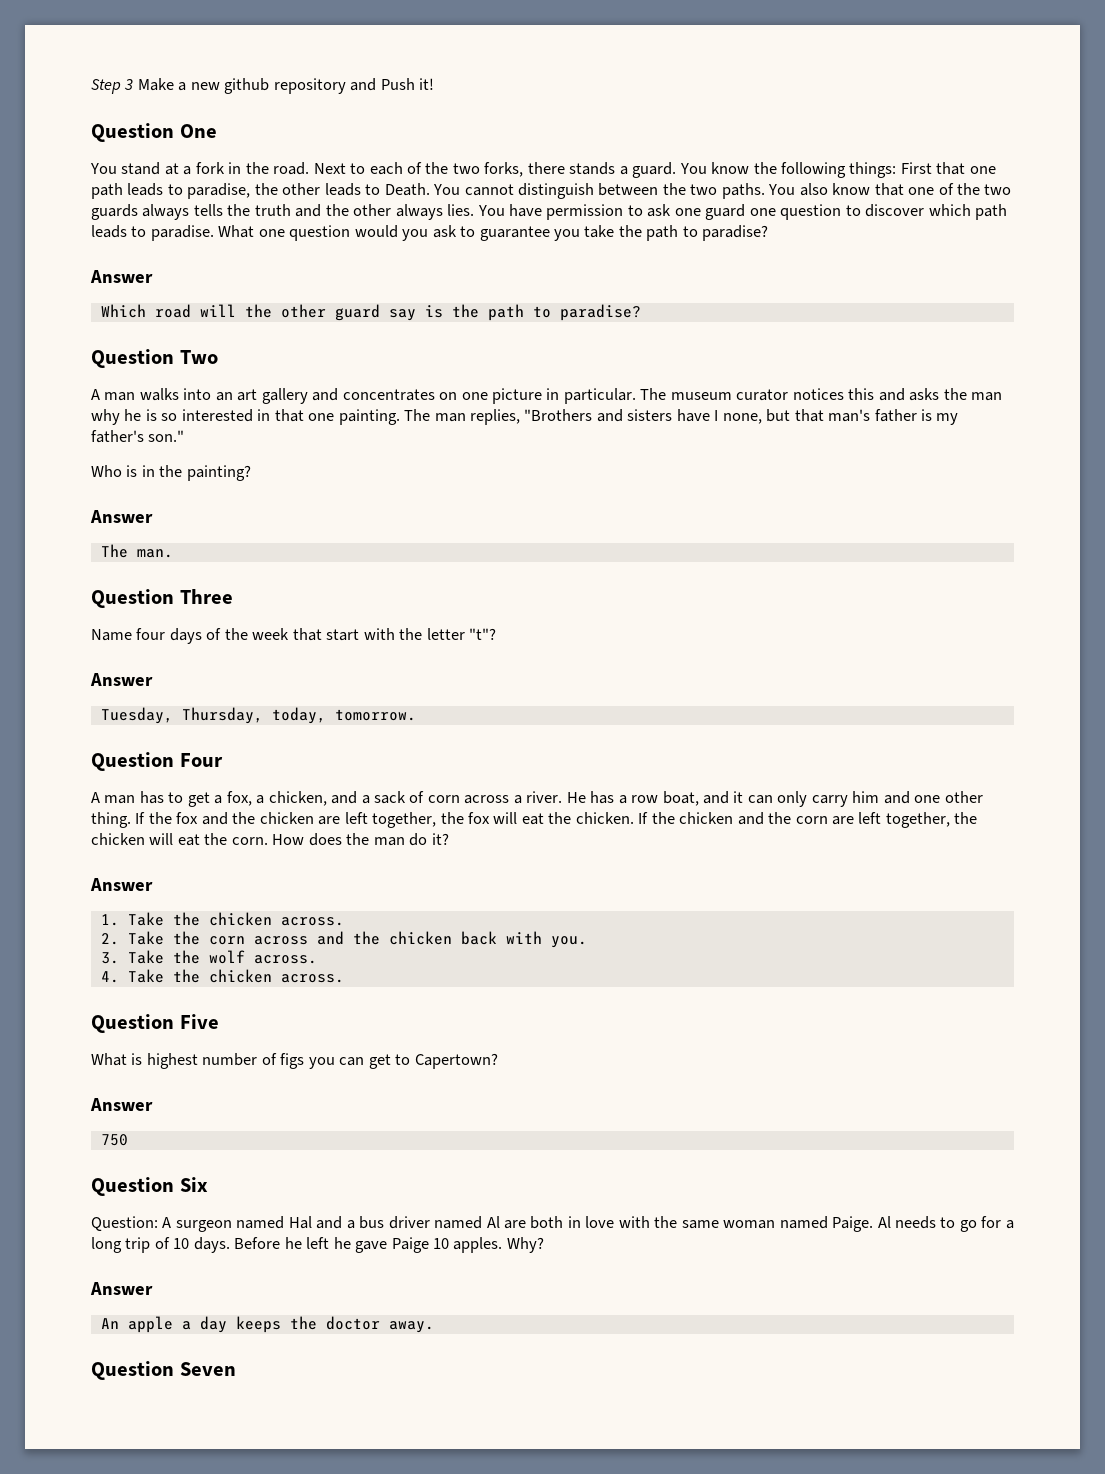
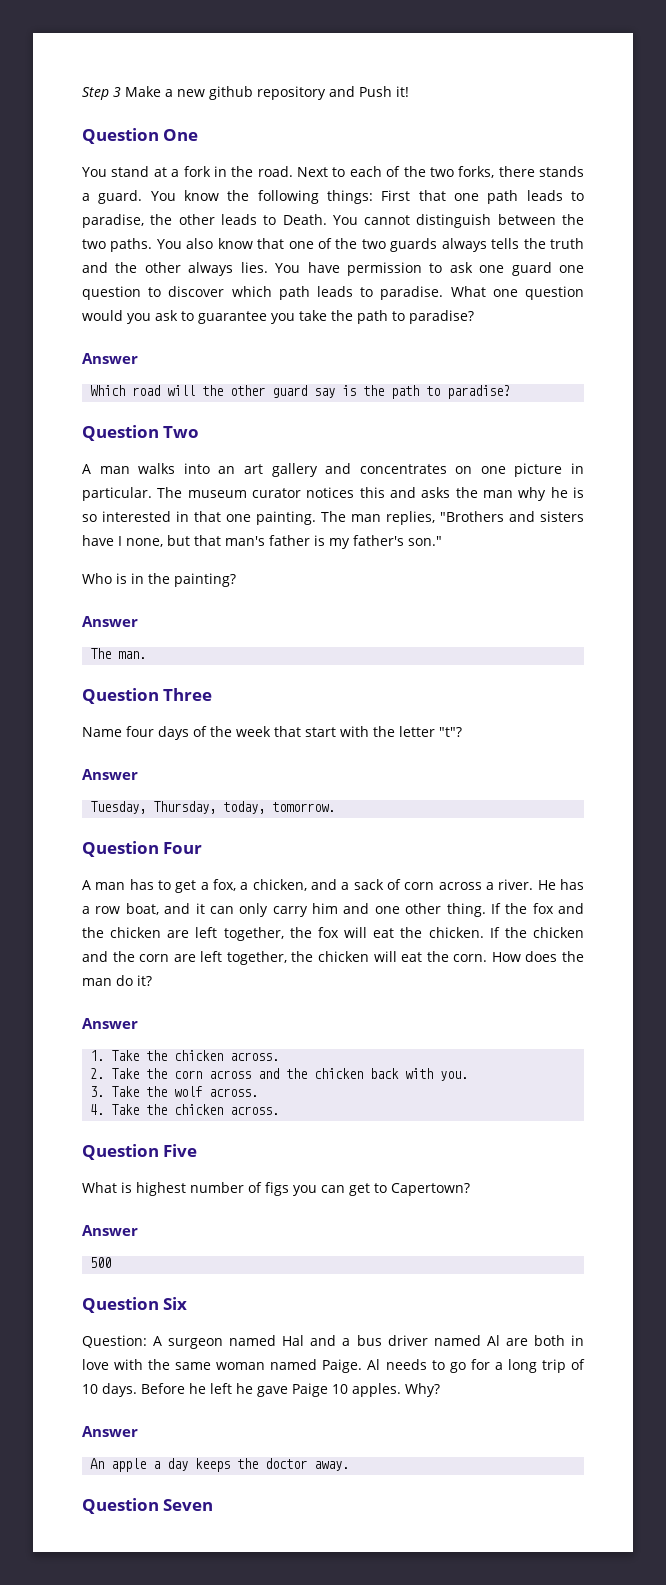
- 750
+ 500

